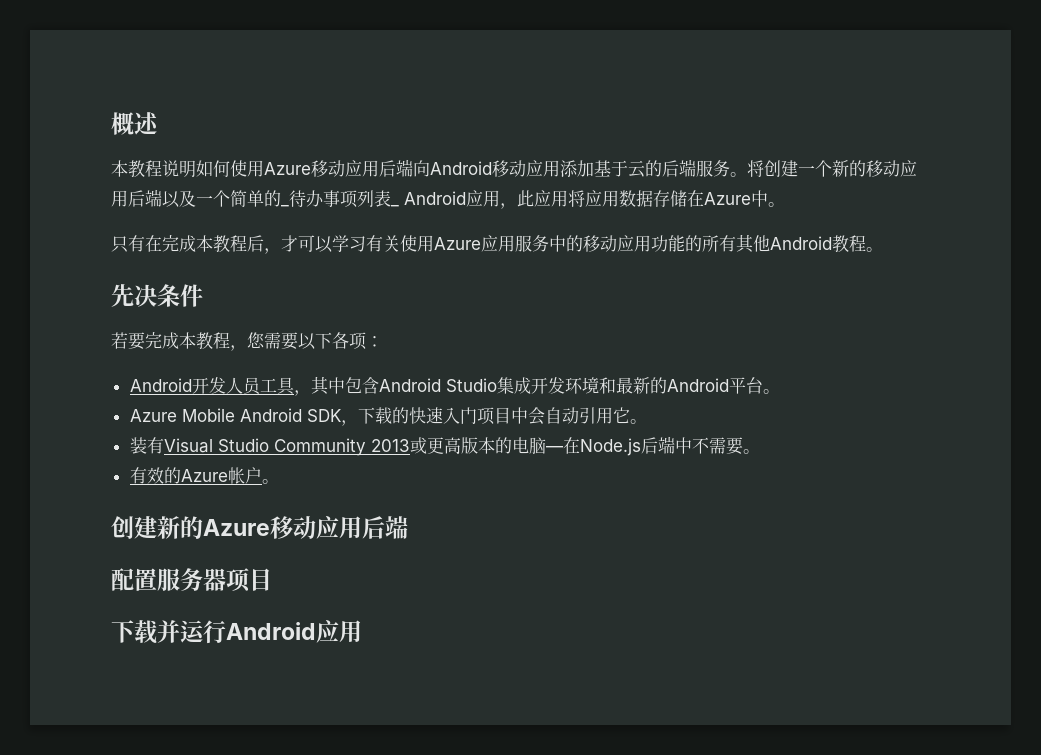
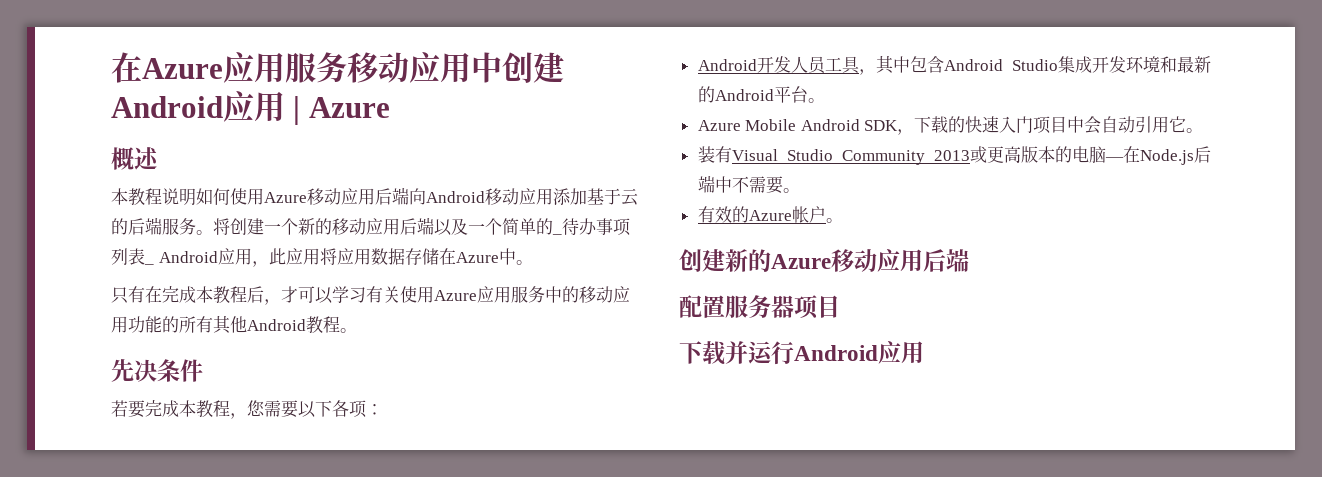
+ 在Azure应用服务移动应用中创建Android应用 | Azure

